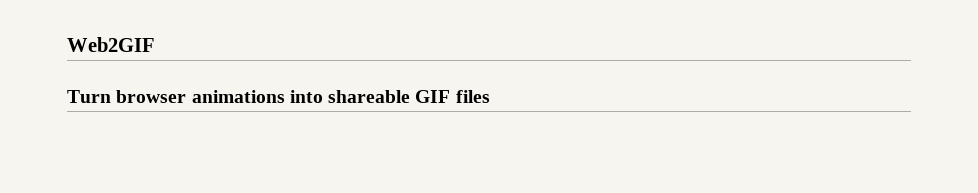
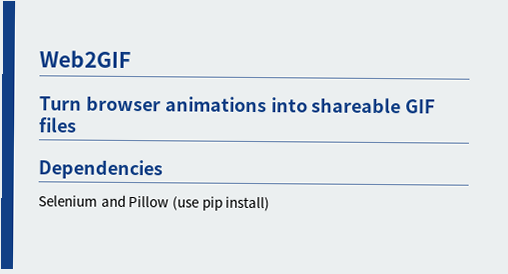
+ Dependencies
+ Selenium and Pillow (use pip install)

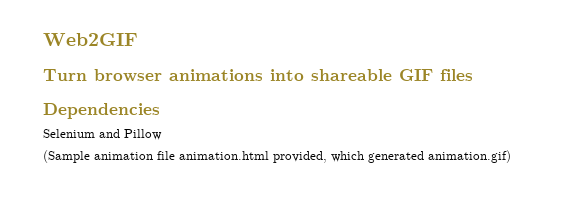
- Selenium and Pillow (use pip install)
+ Selenium and Pillow
+ (Sample animation file animation.html provided, which generated animation.gif)

